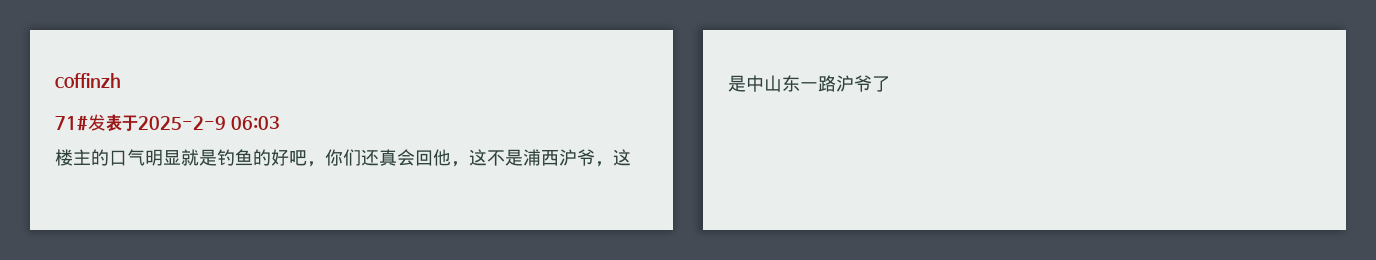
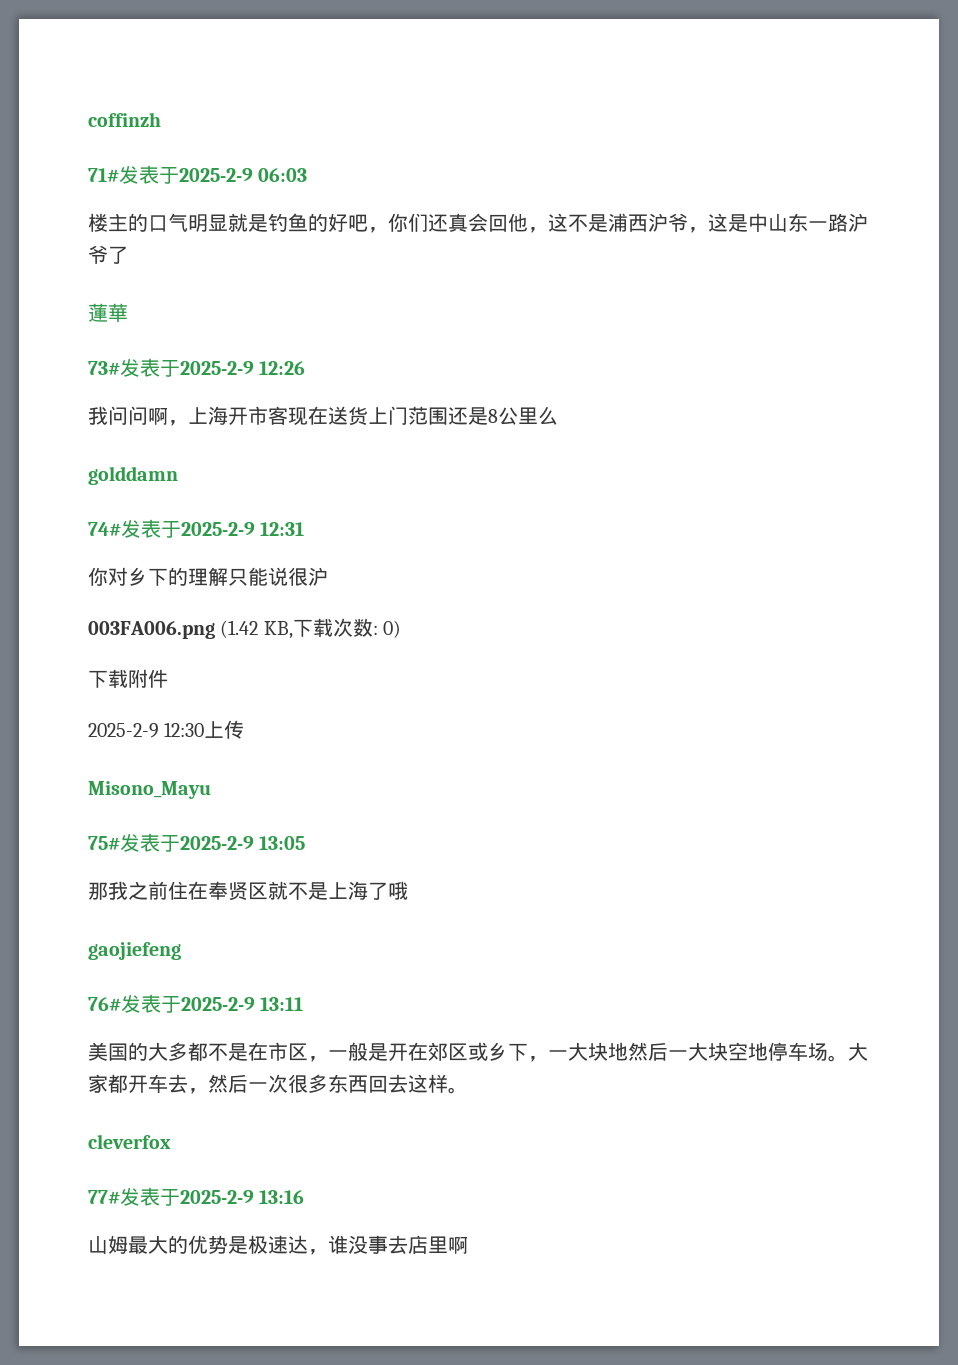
+ 蓮華
+ 73#发表于2025-2-9 12:26
+ 我问问啊，上海开市客现在送货上门范围还是8公里么
+ golddamn
+ 74#发表于2025-2-9 12:31
+ 你对乡下的理解只能说很沪
+ 003FA006.png (1.42 KB,下载次数: 0)
+ 下载附件
+ 2025-2-9 12:30上传
+ Misono_Mayu
+ 75#发表于2025-2-9 13:05
+ 那我之前住在奉贤区就不是上海了哦
+ gaojiefeng
+ 76#发表于2025-2-9 13:11
+ 美国的大多都不是在市区，一般是开在郊区或乡下，一大块地然后一大块空地停车场。大家都开车去，然后一次很多东西回去这样。
+ cleverfox
+ 77#发表于2025-2-9 13:16
+ 山姆最大的优势是极速达，谁没事去店里啊

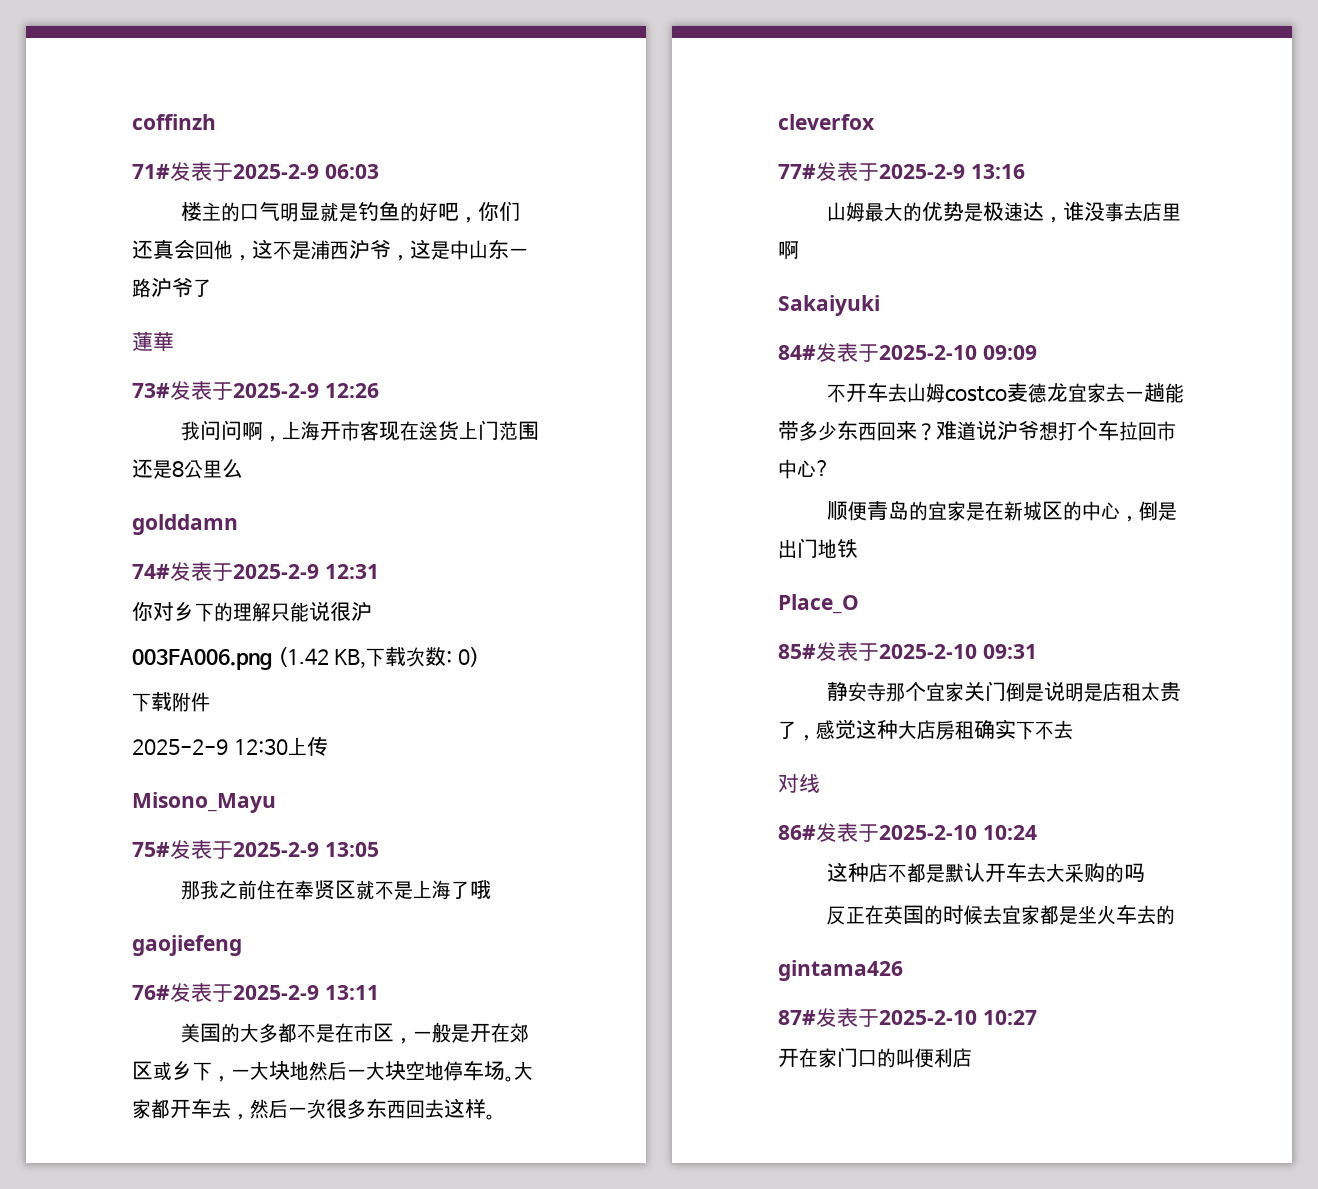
+ Sakaiyuki
+ 84#发表于2025-2-10 09:09
+ 不开车去山姆costco麦德龙宜家去一趟能带多少东西回来？难道说沪爷想打个车拉回市中心?
+ 顺便青岛的宜家是在新城区的中心，倒是出门地铁
+ Place_O
+ 85#发表于2025-2-10 09:31
+ 静安寺那个宜家关门倒是说明是店租太贵了，感觉这种大店房租确实下不去
+ 对线
+ 86#发表于2025-2-10 10:24
+ 这种店不都是默认开车去大采购的吗
+ 反正在英国的时候去宜家都是坐火车去的
+ gintama426
+ 87#发表于2025-2-10 10:27
+ 开在家门口的叫便利店

